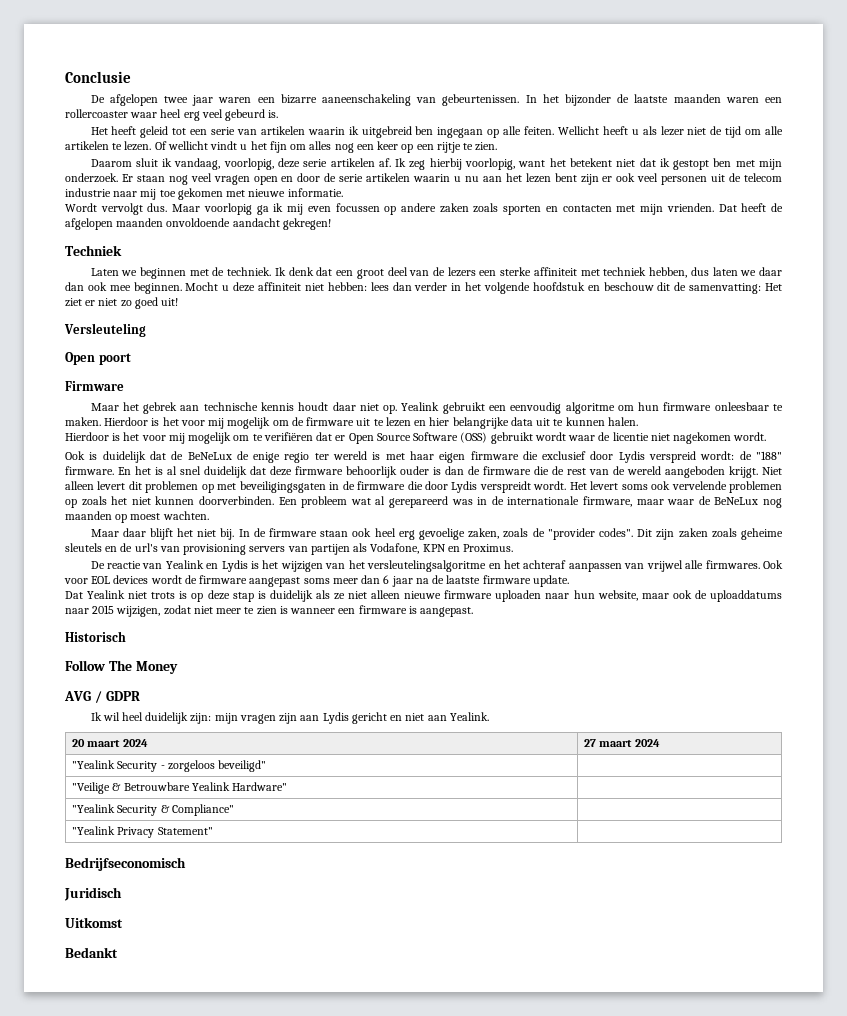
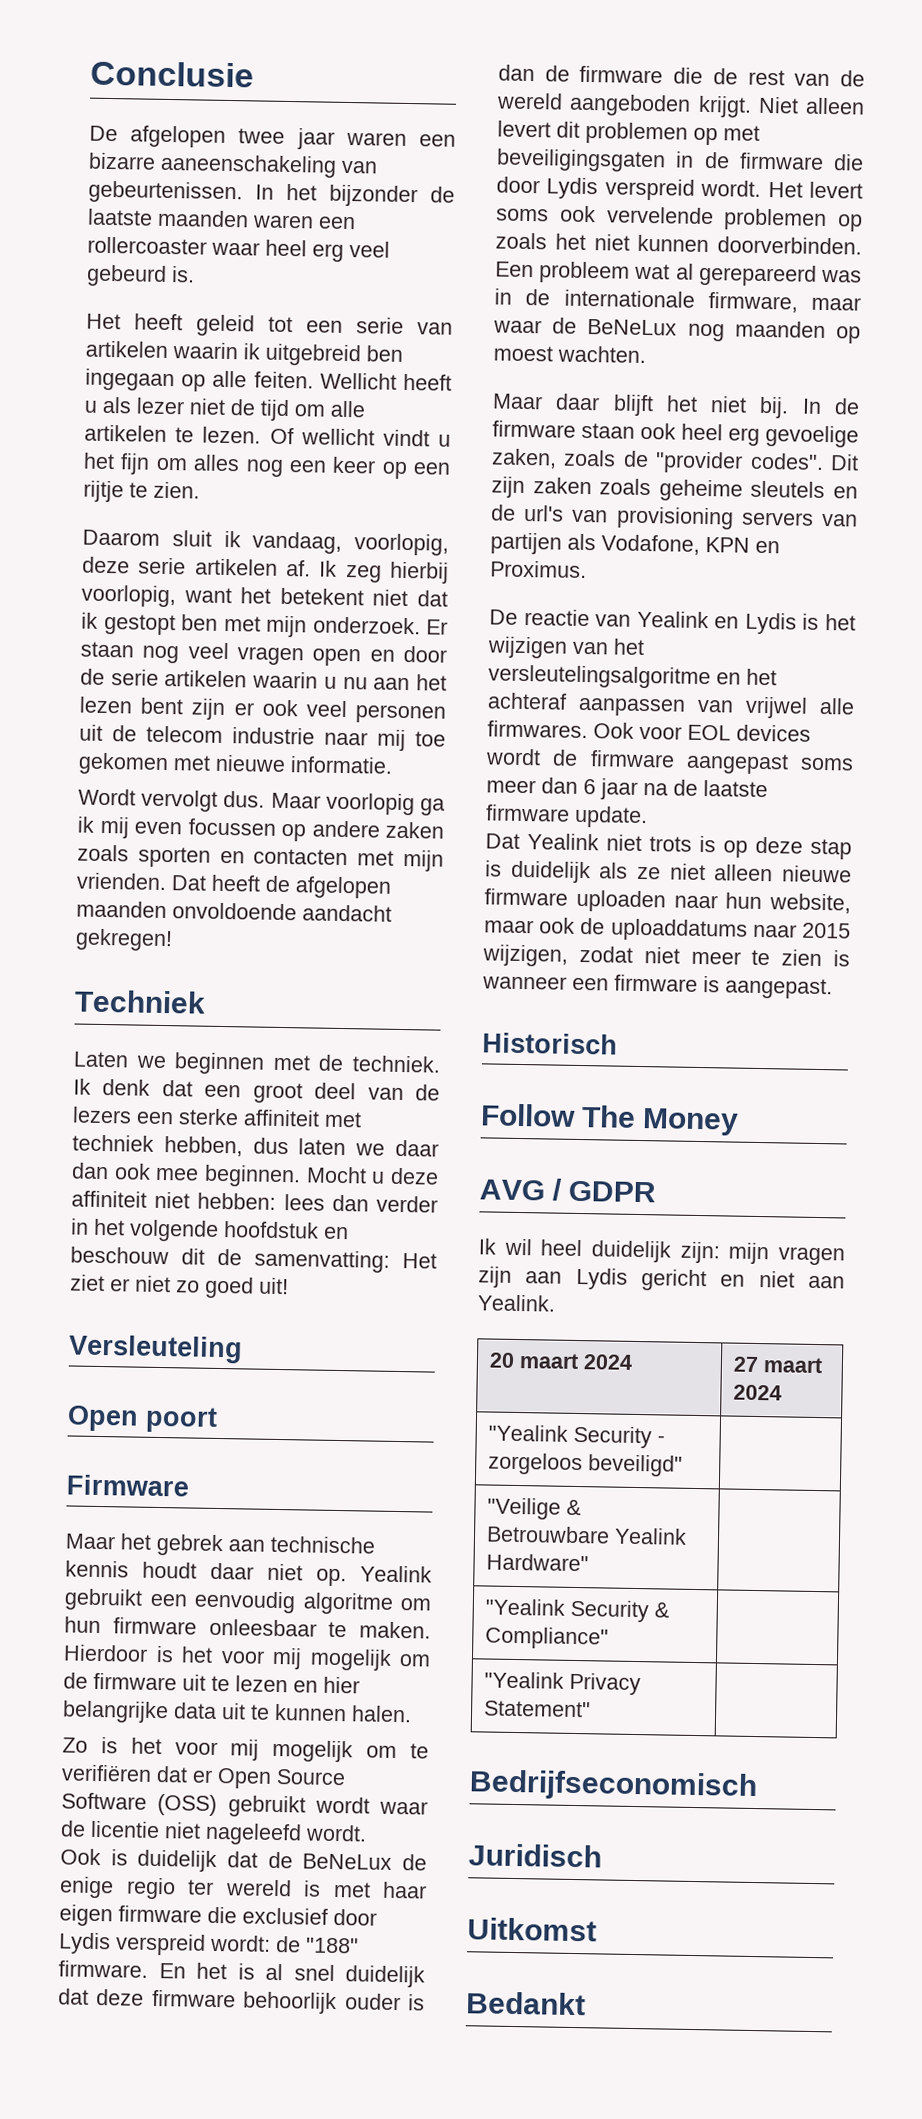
- Hierdoor is het voor mij mogelijk om te verifiëren dat er Open Source Software (OSS) gebruikt wordt waar de licentie niet nagekomen wordt.
+ Zo is het voor mij mogelijk om te verifiëren dat er Open Source Software (OSS) gebruikt wordt waar de licentie niet nageleefd wordt.
- Niet alleen levert dit problemen op met beveiligingsgaten in de firmware die door Lydis verspreidt wordt.
+ Niet alleen levert dit problemen op met beveiligingsgaten in de firmware die door Lydis verspreid wordt.

